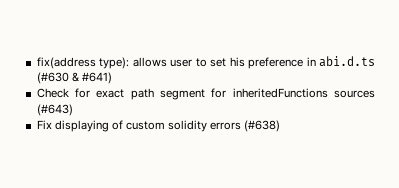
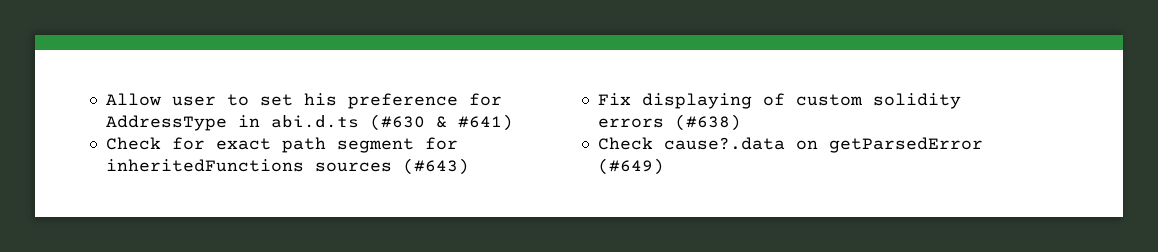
- fix(address type): allows user to set his preference in abi.d.ts (#630 & #641)
+ Allow user to set his preference for AddressType in abi.d.ts (#630 & #641)
+ Check cause?.data on getParsedError (#649)

